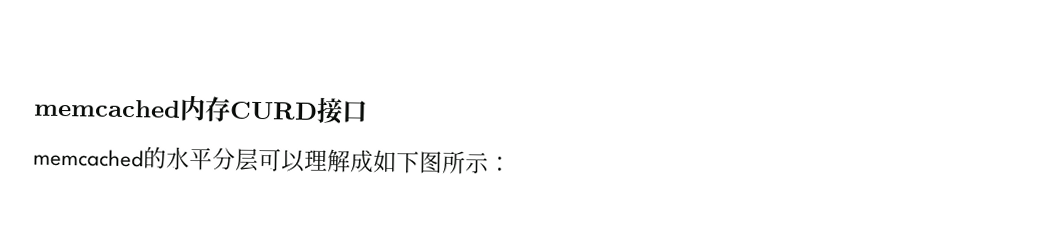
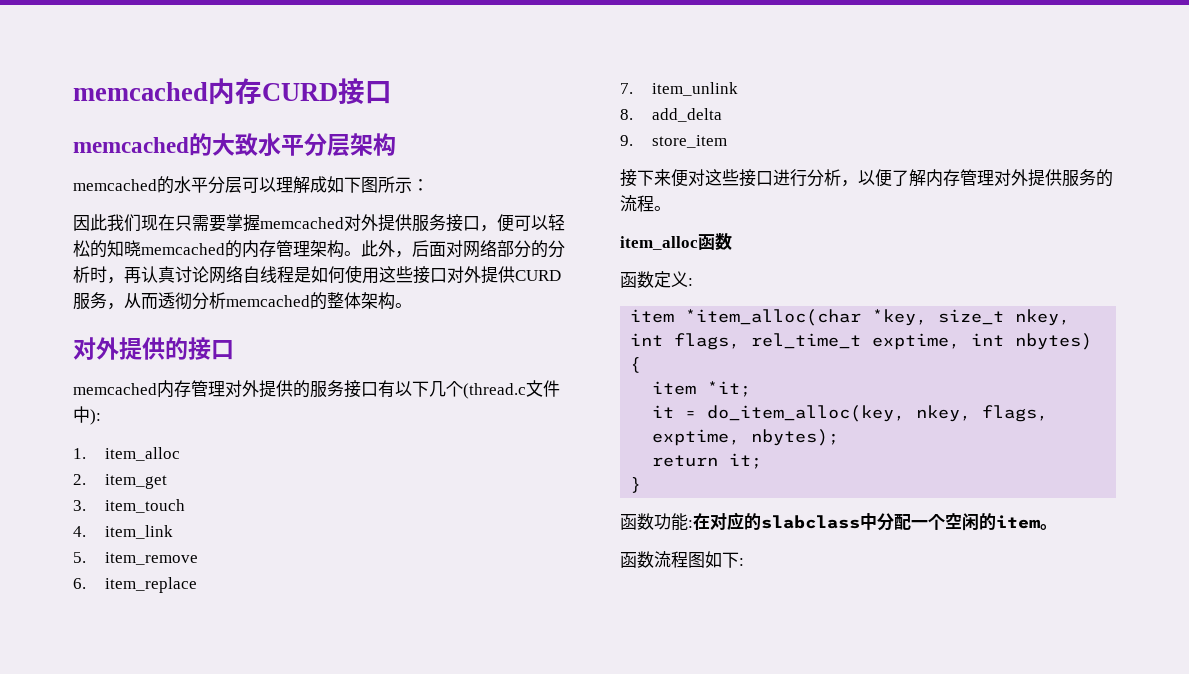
+ memcached的大致水平分层架构
+ 因此我们现在只需要掌握memcached对外提供服务接口，便可以轻松的知晓memcached的内存管理架构。此外，后面对网络部分的分析时，再认真讨论网络自线程是如何使用这些接口对外提供CURD服务，从而透彻分析memcached的整体架构。
+ 对外提供的接口
+ memcached内存管理对外提供的服务接口有以下几个(thread.c文件中):
+ 1. item_alloc
+ 2. item_get
+ 3. item_touch
+ 4. item_link
+ 5. item_remove
+ 6. item_replace
+ 7. item_unlink
+ 8. add_delta
+ 9. store_item
+ 接下来便对这些接口进行分析，以便了解内存管理对外提供服务的流程。
+ item_alloc函数
+ 函数定义:
+ item *item_alloc(char *key, size_t nkey, int flags, rel_time_t exptime, int nbytes) {
+ item *it;
+ it = do_item_alloc(key, nkey, flags, exptime, nbytes);
+ return it;
+ }
+ 函数功能:在对应的slabclass中分配一个空闲的item。
+ 函数流程图如下:

